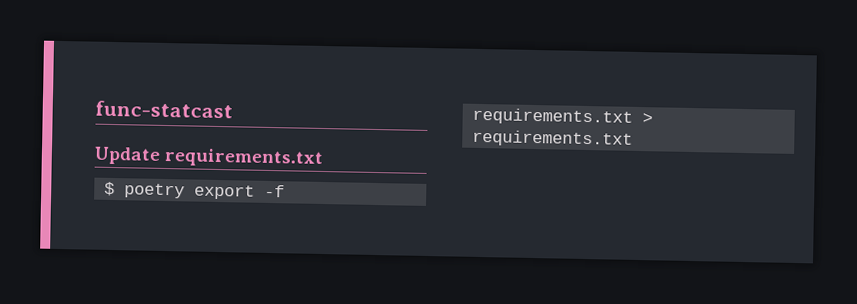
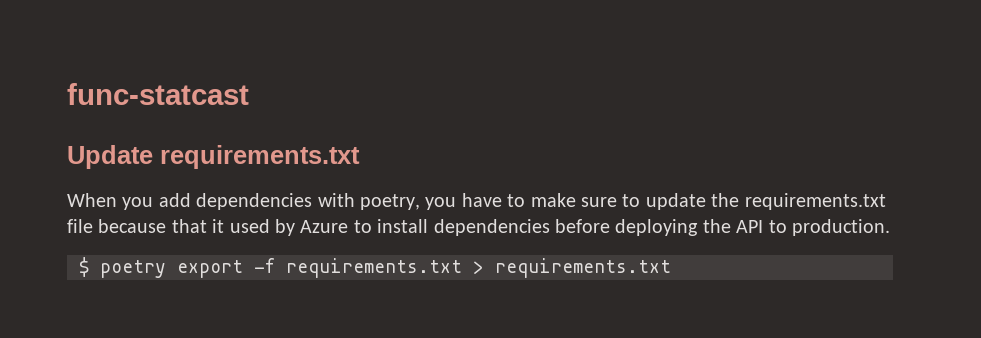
+ When you add dependencies with poetry, you have to make sure to update the requirements.txt file because that it used by Azure to install dependencies before deploying the API to production.

